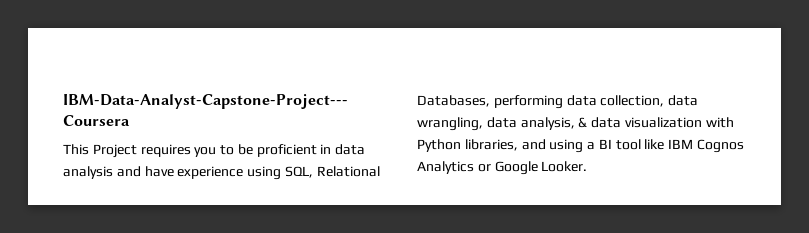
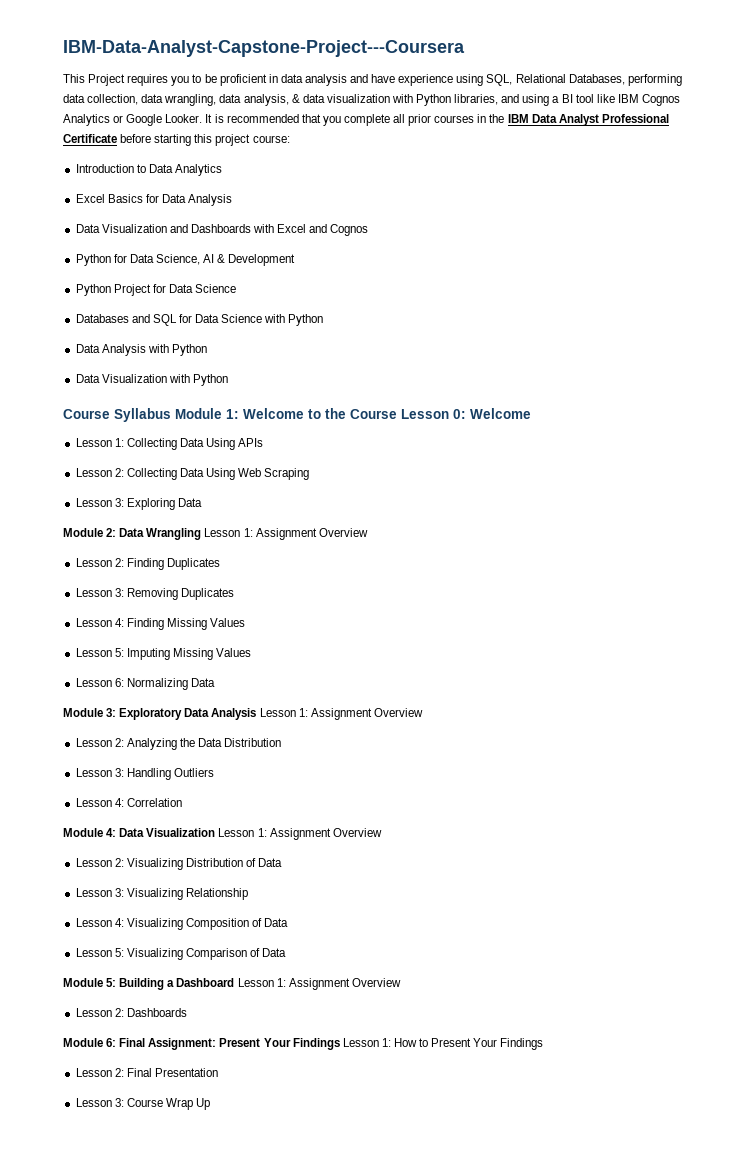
+ It is recommended that you complete all prior courses in the IBM Data Analyst Professional Certificate before starting this project course:
+ Introduction to Data Analytics
+ Excel Basics for Data Analysis
+ Data Visualization and Dashboards with Excel and Cognos
+ Python for Data Science, AI & Development
+ Python Project for Data Science
+ Databases and SQL for Data Science with Python
+ Data Analysis with Python
+ Data Visualization with Python
+ Course Syllabus Module 1: Welcome to the Course Lesson 0: Welcome
+ Lesson 1: Collecting Data Using APIs
+ Lesson 2: Collecting Data Using Web Scraping
+ Lesson 3: Exploring Data
+ Module 2: Data Wrangling Lesson 1: Assignment Overview
+ Lesson 2: Finding Duplicates
+ Lesson 3: Removing Duplicates
+ Lesson 4: Finding Missing Values
+ Lesson 5: Imputing Missing Values
+ Lesson 6: Normalizing Data
+ Module 3: Exploratory Data Analysis Lesson 1: Assignment Overview
+ Lesson 2: Analyzing the Data Distribution
+ Lesson 3: Handling Outliers
+ Lesson 4: Correlation
+ Module 4: Data Visualization Lesson 1: Assignment Overview
+ Lesson 2: Visualizing Distribution of Data
+ Lesson 3: Visualizing Relationship
+ Lesson 4: Visualizing Composition of Data
+ Lesson 5: Visualizing Comparison of Data
+ Module 5: Building a Dashboard Lesson 1: Assignment Overview
+ Lesson 2: Dashboards
+ Module 6: Final Assignment: Present Your Findings Lesson 1: How to Present Your Findings
+ Lesson 2: Final Presentation
+ Lesson 3: Course Wrap Up

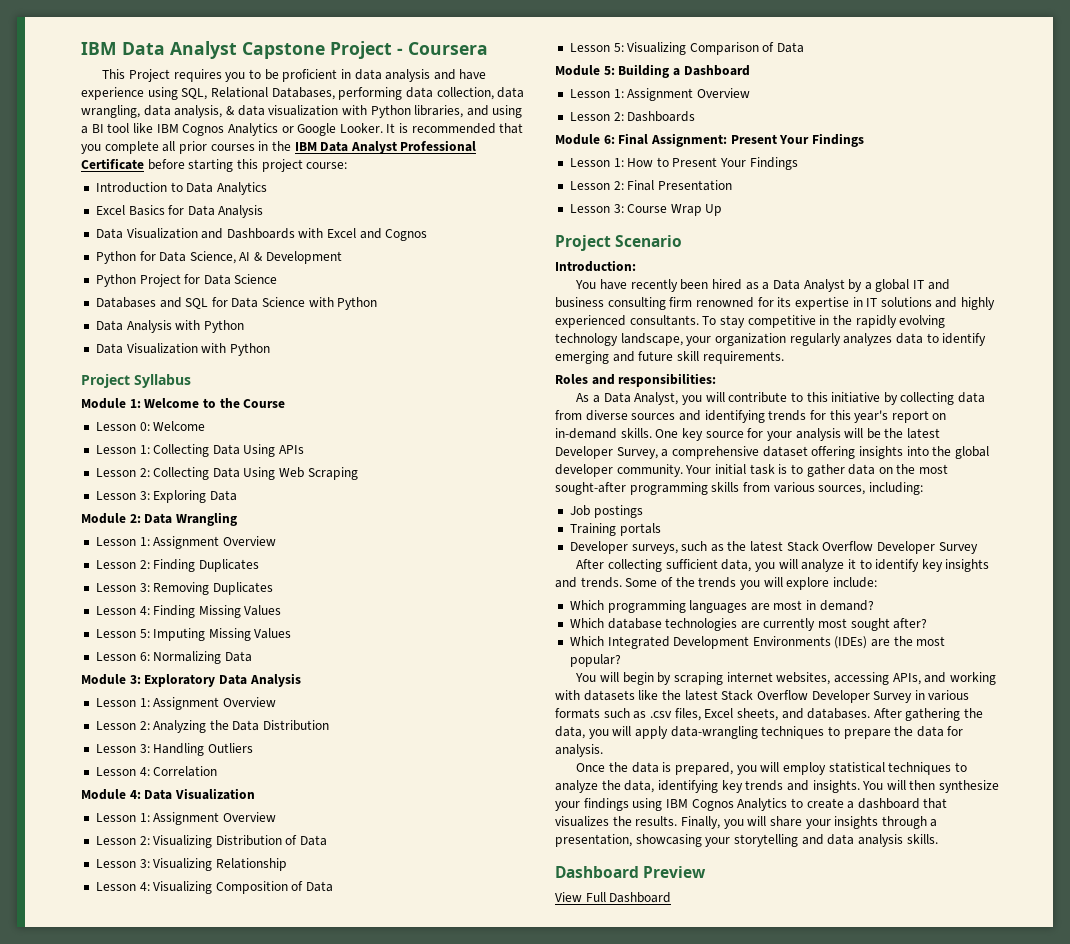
- IBM-Data-Analyst-Capstone-Project---Coursera
+ IBM Data Analyst Capstone Project - Coursera
- Course Syllabus Module 1: Welcome to the Course Lesson 0: Welcome
+ Project Syllabus
+ Module 1: Welcome to the Course
+ Lesson 0: Welcome
- Module 2: Data Wrangling Lesson 1: Assignment Overview
+ Module 2: Data Wrangling
+ Lesson 1: Assignment Overview
- Module 3: Exploratory Data Analysis Lesson 1: Assignment Overview
+ Module 3: Exploratory Data Analysis
+ Lesson 1: Assignment Overview
- Module 4: Data Visualization Lesson 1: Assignment Overview
+ Module 4: Data Visualization
+ Lesson 1: Assignment Overview
- Module 5: Building a Dashboard Lesson 1: Assignment Overview
+ Module 5: Building a Dashboard
+ Lesson 1: Assignment Overview
- Module 6: Final Assignment: Present Your Findings Lesson 1: How to Present Your Findings
+ Module 6: Final Assignment: Present Your Findings
+ Lesson 1: How to Present Your Findings
+ Project Scenario
+ Introduction:
+ You have recently been hired as a Data Analyst by a global IT and business consulting firm renowned for its expertise in IT solutions and highly experienced consultants. To stay competitive in the rapidly evolving technology landscape, your organization regularly analyzes data to identify emerging and future skill requirements.
+ Roles and responsibilities:
+ As a Data Analyst, you will contribute to this initiative by collecting data from diverse sources and identifying trends for this year's report on in-demand skills. One key source for your analysis will be the latest Developer Survey, a comprehensive dataset offering insights into the global developer community. Your initial task is to gather data on the most sought-after programming skills from various sources, including:
+ Job postings
+ Training portals
+ Developer surveys, such as the latest Stack Overflow Developer Survey
+ After collecting sufficient data, you will analyze it to identify key insights and trends. Some of the trends you will explore include:
+ Which programming languages are most in demand?
+ Which database technologies are currently most sought after?
+ Which Integrated Development Environments (IDEs) are the most popular?
+ You will begin by scraping internet websites, accessing APIs, and working with datasets like the latest Stack Overflow Developer Survey in various formats such as .csv files, Excel sheets, and databases. After gathering the data, you will apply data-wrangling techniques to prepare the data for analysis.
+ Once the data is prepared, you will employ statistical techniques to analyze the data, identifying key trends and insights. You will then synthesize your findings using IBM Cognos Analytics to create a dashboard that visualizes the results. Finally, you will share your insights through a presentation, showcasing your storytelling and data analysis skills.
+ Dashboard Preview
+ View Full Dashboard

